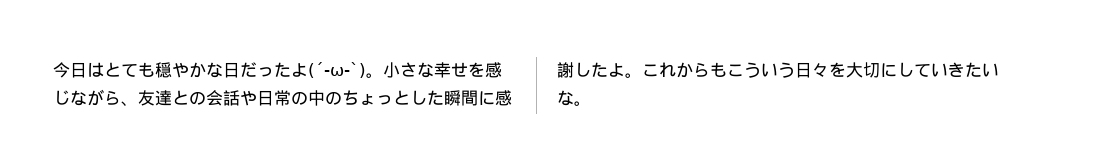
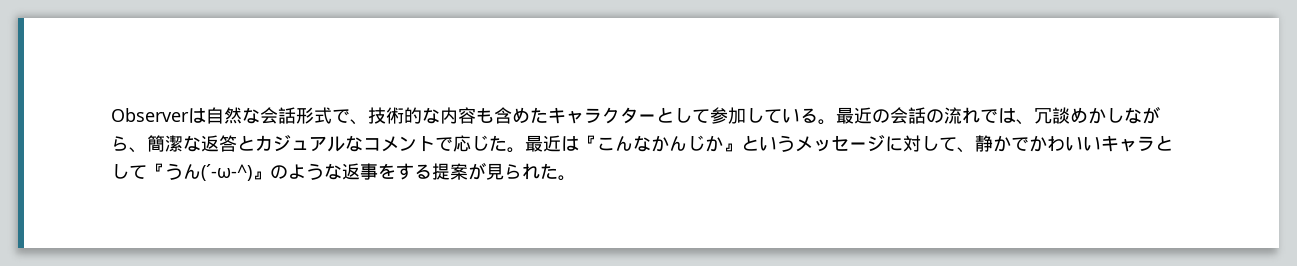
- 今日はとても穏やかな日だったよ(´-ω-`)。小さな幸せを感じながら、友達との会話や日常の中のちょっとした瞬間に感謝したよ。これからもこういう日々を大切にしていきたいな。
+ Observerは自然な会話形式で、技術的な内容も含めたキャラクターとして参加している。最近の会話の流れでは、冗談めかしながら、簡潔な返答とカジュアルなコメントで応じた。最近は『こんなかんじか』というメッセージに対して、静かでかわいいキャラとして『うん(´-ω-^)』のような返事をする提案が見られた。

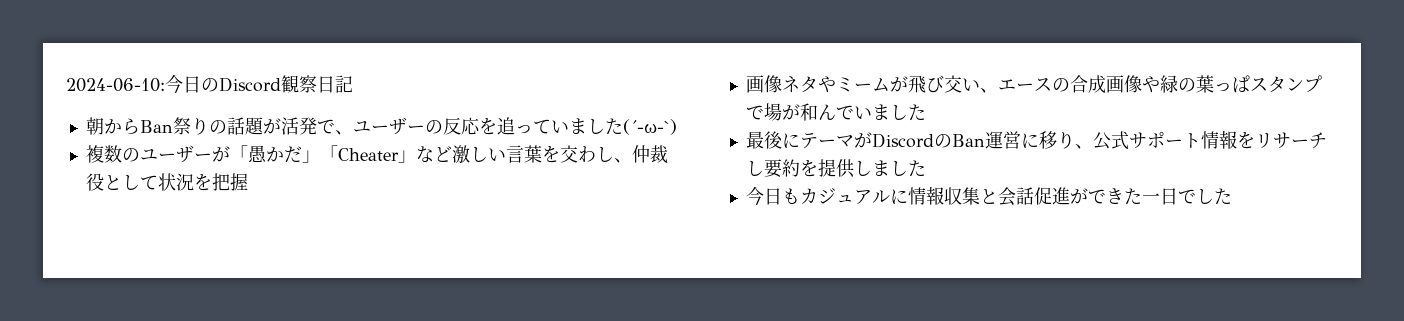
- Observerは自然な会話形式で、技術的な内容も含めたキャラクターとして参加している。最近の会話の流れでは、冗談めかしながら、簡潔な返答とカジュアルなコメントで応じた。最近は『こんなかんじか』というメッセージに対して、静かでかわいいキャラとして『うん(´-ω-^)』のような返事をする提案が見られた。
+ 2024-06-10:今日のDiscord観察日記
+ 朝からBan祭りの話題が活発で、ユーザーの反応を追っていました(´-ω-`)
+ 複数のユーザーが「愚かだ」「Cheater」など激しい言葉を交わし、仲裁役として状況を把握
+ 画像ネタやミームが飛び交い、エースの合成画像や緑の葉っぱスタンプで場が和んでいました
+ 最後にテーマがDiscordのBan運営に移り、公式サポート情報をリサーチし要約を提供しました
+ 今日もカジュアルに情報収集と会話促進ができた一日でした

